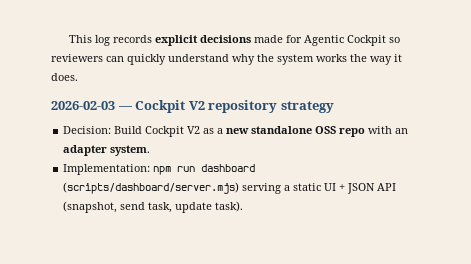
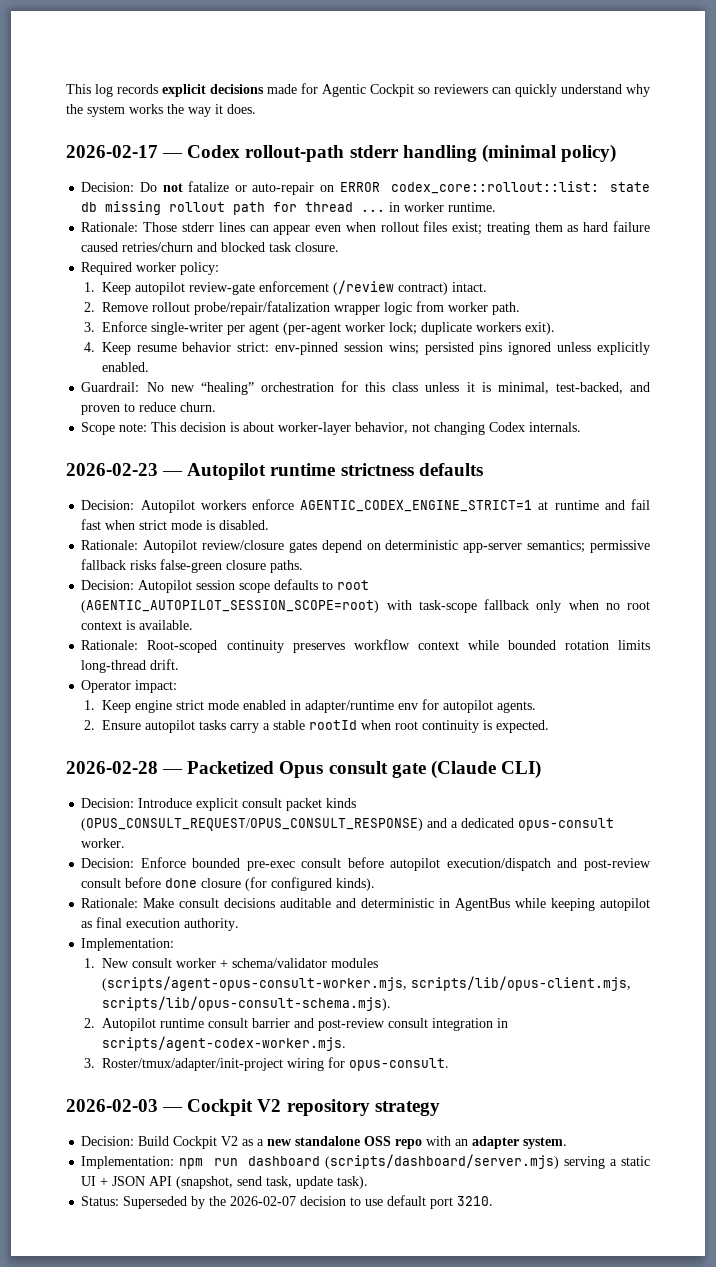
+ 2026-02-17 — Codex rollout-path stderr handling (minimal policy)
+ Decision: Do not fatalize or auto-repair on ERROR codex_core::rollout::list: state db missing rollout path for thread ... in worker runtime.
+ Rationale: Those stderr lines can appear even when rollout files exist; treating them as hard failure caused retries/churn and blocked task closure.
+ Required worker policy:
+ 1. Keep autopilot review-gate enforcement (/review contract) intact.
+ 2. Remove rollout probe/repair/fatalization wrapper logic from worker path.
+ 3. Enforce single-writer per agent (per-agent worker lock; duplicate workers exit).
+ 4. Keep resume behavior strict: env-pinned session wins; persisted pins ignored unless explicitly enabled.
+ Guardrail: No new “healing” orchestration for this class unless it is minimal, test-backed, and proven to reduce churn.
+ Scope note: This decision is about worker-layer behavior, not changing Codex internals.
+ 2026-02-23 — Autopilot runtime strictness defaults
+ Decision: Autopilot workers enforce AGENTIC_CODEX_ENGINE_STRICT=1 at runtime and fail fast when strict mode is disabled.
+ Rationale: Autopilot review/closure gates depend on deterministic app-server semantics; permissive fallback risks false-green closure paths.
+ Decision: Autopilot session scope defaults to root (AGENTIC_AUTOPILOT_SESSION_SCOPE=root) with task-scope fallback only when no root context is available.
+ Rationale: Root-scoped continuity preserves workflow context while bounded rotation limits long-thread drift.
+ Operator impact:
+ 1. Keep engine strict mode enabled in adapter/runtime env for autopilot agents.
+ 2. Ensure autopilot tasks carry a stable rootId when root continuity is expected.
+ 2026-02-28 — Packetized Opus consult gate (Claude CLI)
+ Decision: Introduce explicit consult packet kinds (OPUS_CONSULT_REQUEST/OPUS_CONSULT_RESPONSE) and a dedicated opus-consult worker.
+ Decision: Enforce bounded pre-exec consult before autopilot execution/dispatch and post-review consult before done closure (for configured kinds).
+ Rationale: Make consult decisions auditable and deterministic in AgentBus while keeping autopilot as final execution authority.
+ Implementation:
+ 1. New consult worker + schema/validator modules (scripts/agent-opus-consult-worker.mjs, scripts/lib/opus-client.mjs, scripts/lib/opus-consult-schema.mjs).
+ 2. Autopilot runtime consult barrier and post-review consult integration in scripts/agent-codex-worker.mjs.
+ 3. Roster/tmux/adapter/init-project wiring for opus-consult.
+ Status: Superseded by the 2026-02-07 decision to use default port 3210.

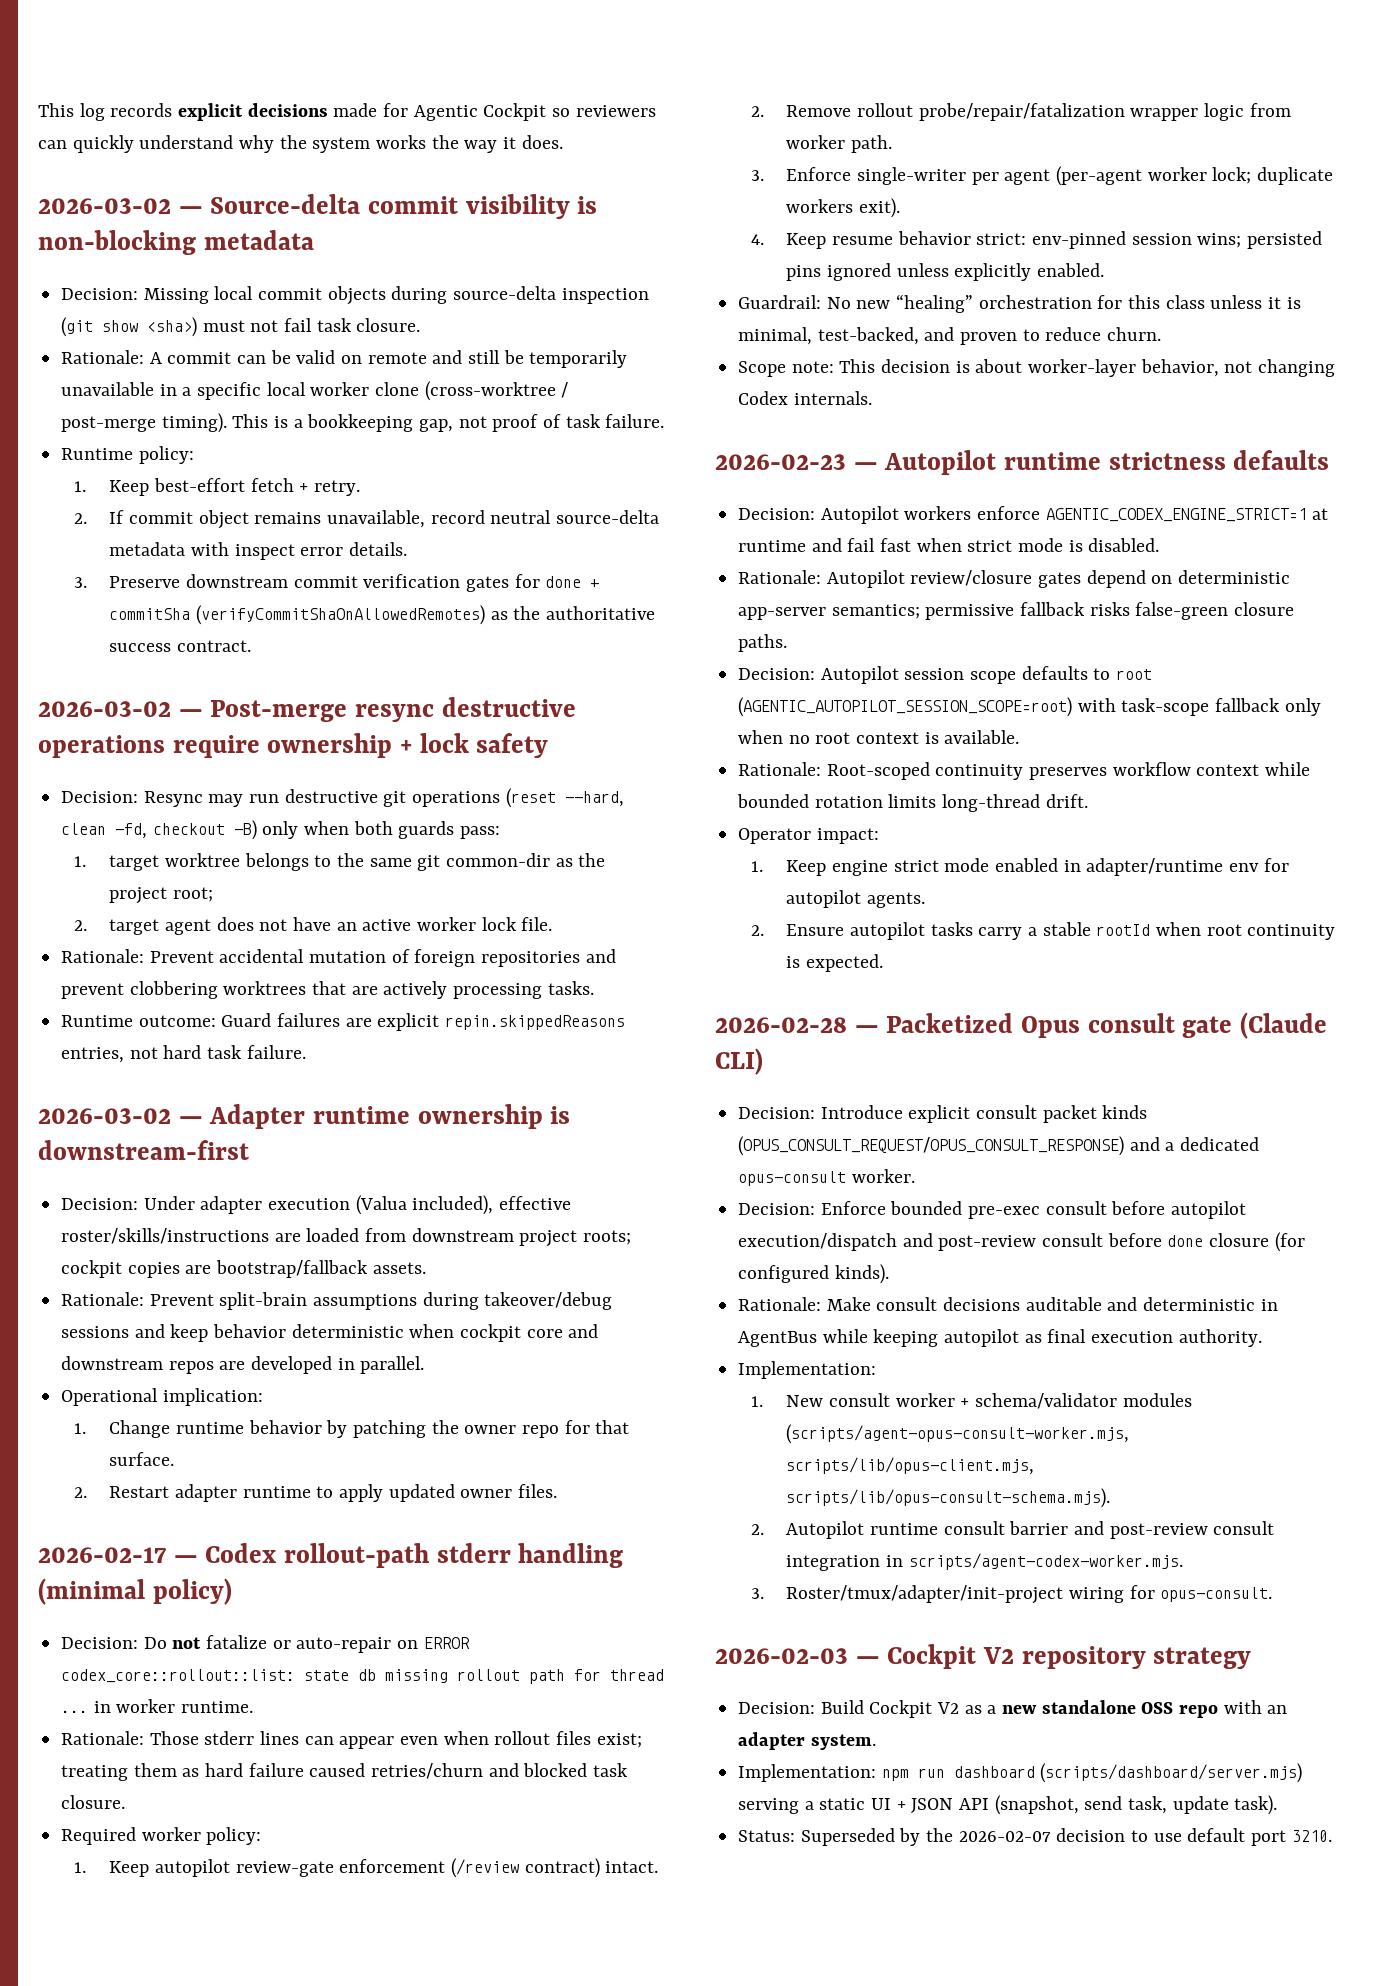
+ 2026-03-02 — Source-delta commit visibility is non-blocking metadata
+ Decision: Missing local commit objects during source-delta inspection (git show <sha>) must not fail task closure.
+ Rationale: A commit can be valid on remote and still be temporarily unavailable in a specific local worker clone (cross-worktree / post-merge timing). This is a bookkeeping gap, not proof of task failure.
+ Runtime policy:
+ 1. Keep best-effort fetch + retry.
+ 2. If commit object remains unavailable, record neutral source-delta metadata with inspect error details.
+ 3. Preserve downstream commit verification gates for done + commitSha (verifyCommitShaOnAllowedRemotes) as the authoritative success contract.
+ 2026-03-02 — Post-merge resync destructive operations require ownership + lock safety
+ Decision: Resync may run destructive git operations (reset --hard, clean -fd, checkout -B) only when both guards pass:
+ 1. target worktree belongs to the same git common-dir as the project root;
+ 2. target agent does not have an active worker lock file.
+ Rationale: Prevent accidental mutation of foreign repositories and prevent clobbering worktrees that are actively processing tasks.
+ Runtime outcome: Guard failures are explicit repin.skippedReasons entries, not hard task failure.
+ 2026-03-02 — Adapter runtime ownership is downstream-first
+ Decision: Under adapter execution (Valua included), effective roster/skills/instructions are loaded from downstream project roots; cockpit copies are bootstrap/fallback assets.
+ Rationale: Prevent split-brain assumptions during takeover/debug sessions and keep behavior deterministic when cockpit core and downstream repos are developed in parallel.
+ Operational implication:
+ 1. Change runtime behavior by patching the owner repo for that surface.
+ 2. Restart adapter runtime to apply updated owner files.

